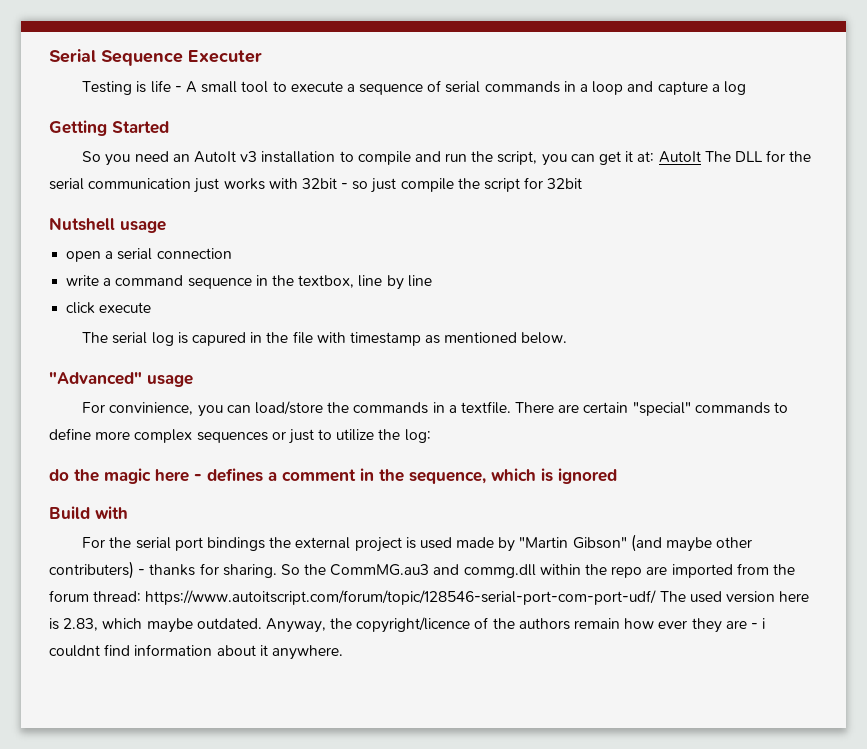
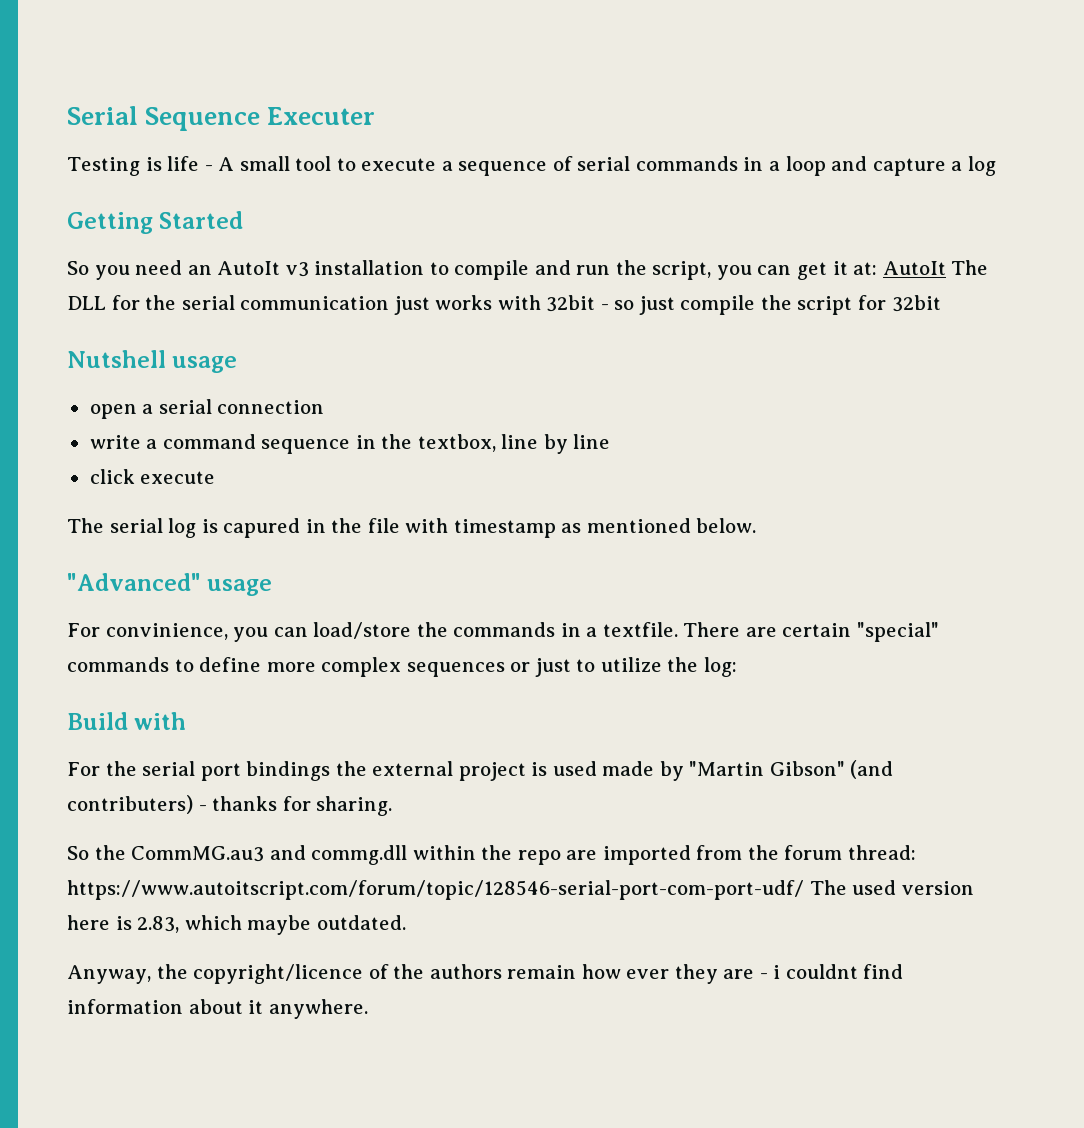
- do the magic here - defines a comment in the sequence, which is ignored
- For the serial port bindings the external project is used made by "Martin Gibson" (and maybe other contributers) - thanks for sharing. So the CommMG.au3 and commg.dll within the repo are imported from the forum thread:
+ For the serial port bindings the external project is used made by "Martin Gibson" (and contributers) - thanks for sharing.
+ So the CommMG.au3 and commg.dll within the repo are imported from the forum thread:
- https://www.autoitscript.com/forum/topic/128546-serial-port-com-port-udf/ The used version here is 2.83, which maybe outdated. Anyway, the copyright/licence of the authors remain how ever they are - i couldnt find information about it anywhere.
+ https://www.autoitscript.com/forum/topic/128546-serial-port-com-port-udf/ The used version here is 2.83, which maybe outdated.
+ Anyway, the copyright/licence of the authors remain how ever they are - i couldnt find information about it anywhere.

